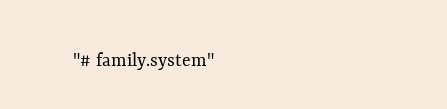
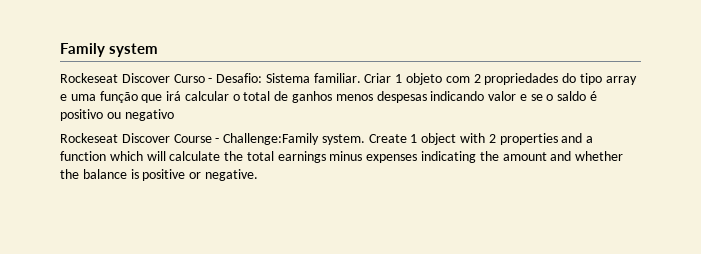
- "# family.system"
+ Family system
+ Rockeseat Discover Curso - Desafio: Sistema familiar. Criar 1 objeto com 2 propriedades do tipo array e uma função que irá calcular o total de ganhos menos despesas indicando valor e se o saldo é positivo ou negativo
+ Rockeseat Discover Course - Challenge:Family system. Create 1 object with 2 properties and a function which will calculate the total earnings minus expenses indicating the amount and whether the balance is positive or negative.

